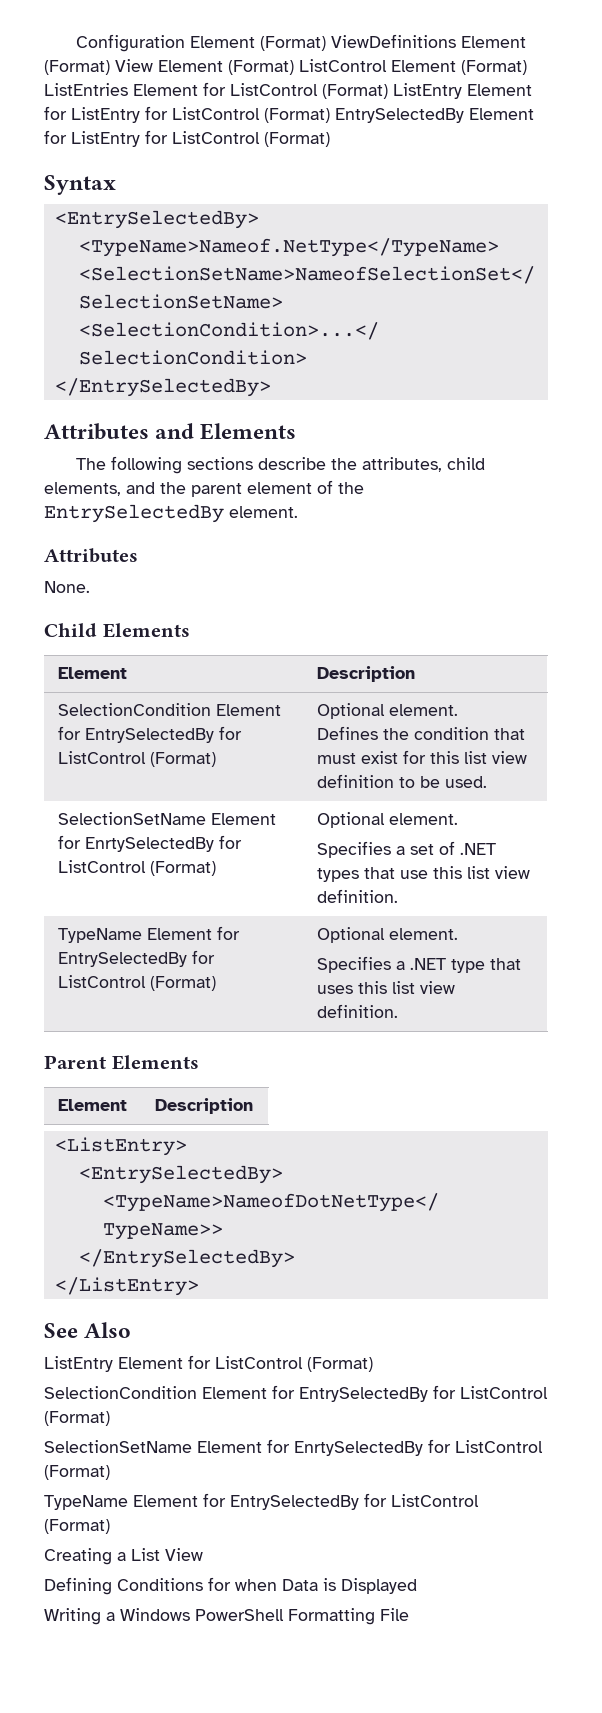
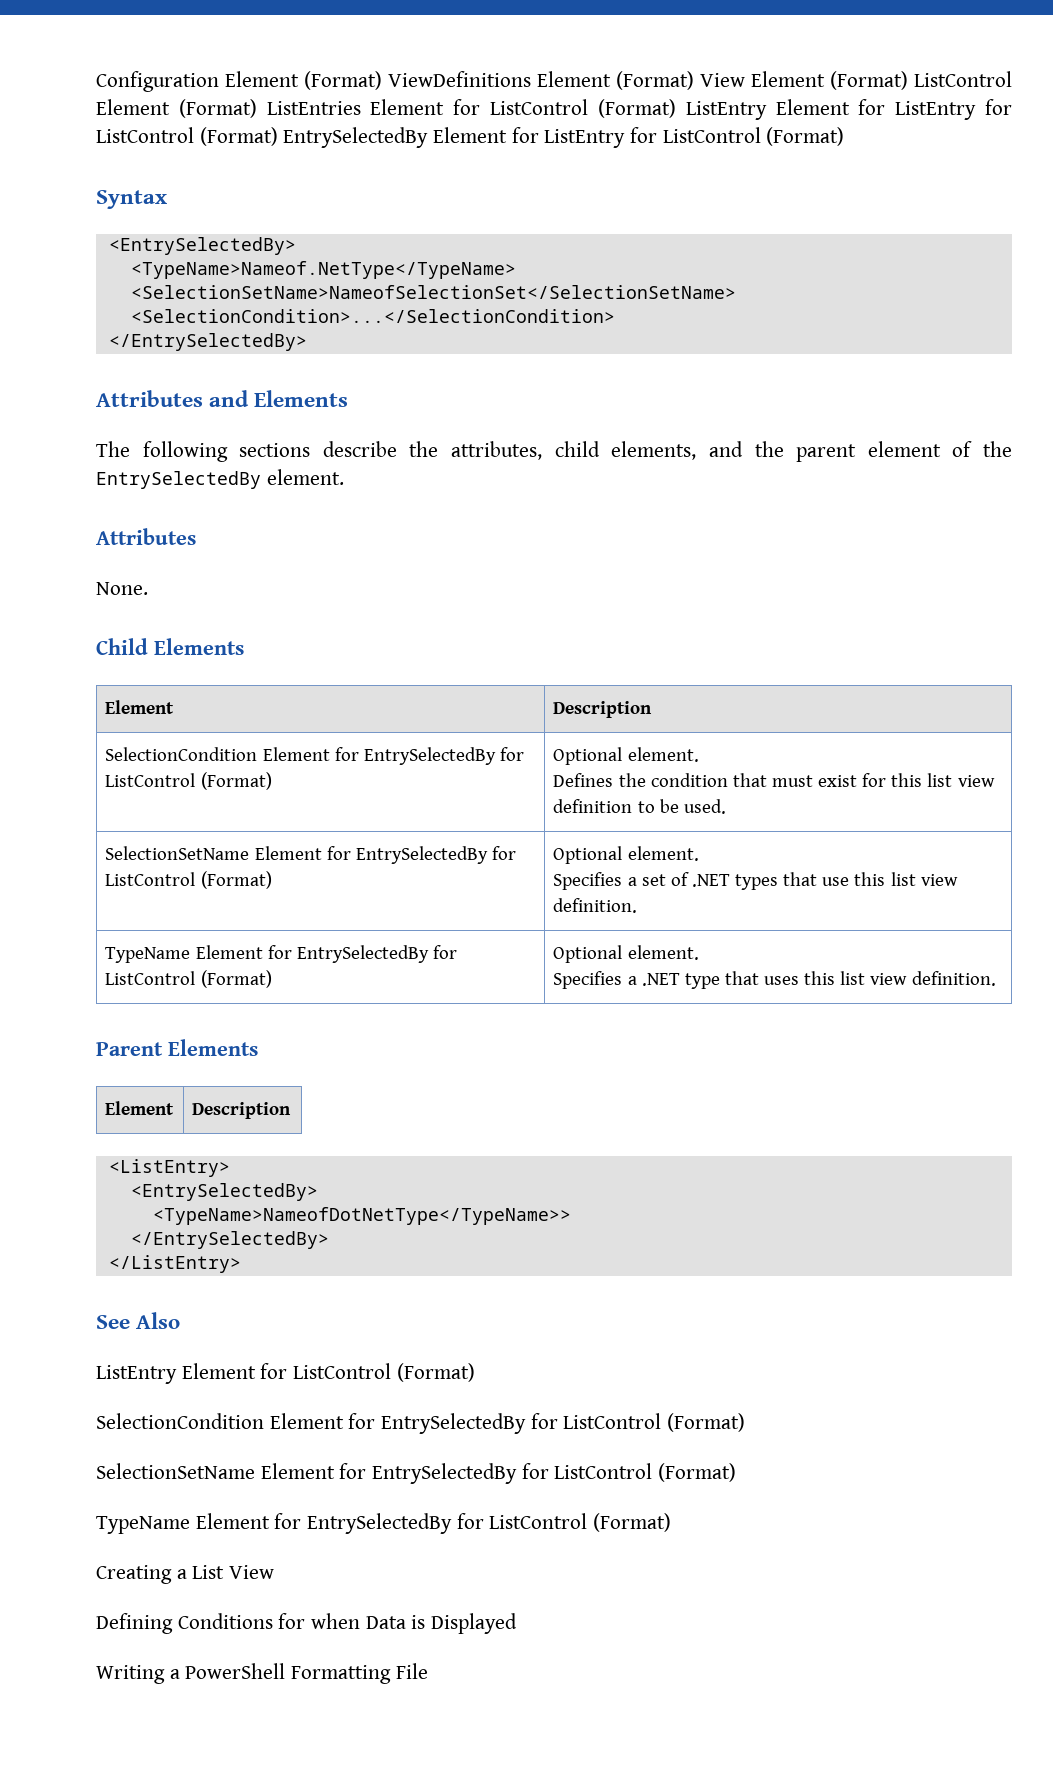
- SelectionSetName Element for EnrtySelectedBy for ListControl (Format) | Optional element.
+ SelectionSetName Element for EntrySelectedBy for ListControl (Format) | Optional element.
  ListEntry Element for ListControl (Format)
  SelectionCondition Element for EntrySelectedBy for ListControl (Format)
- SelectionSetName Element for EnrtySelectedBy for ListControl (Format)
+ SelectionSetName Element for EntrySelectedBy for ListControl (Format)
- Writing a Windows PowerShell Formatting File
+ Writing a PowerShell Formatting File

